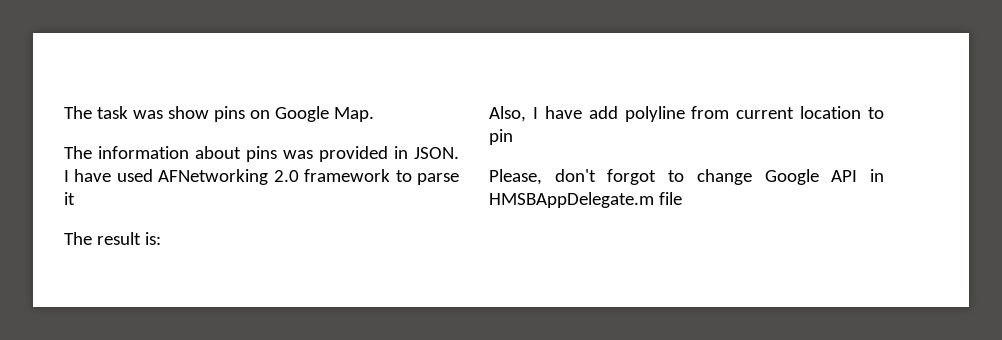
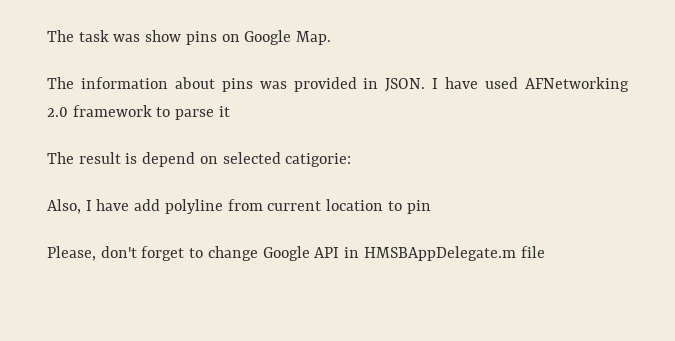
- The result is:
+ The result is depend on selected catigorie:
- Please, don't forgot to change Google API in HMSBAppDelegate.m file
+ Please, don't forget to change Google API in HMSBAppDelegate.m file

